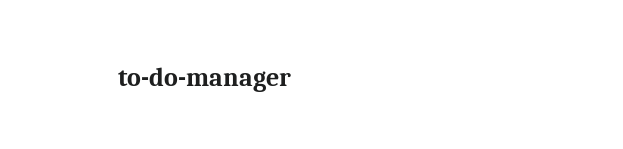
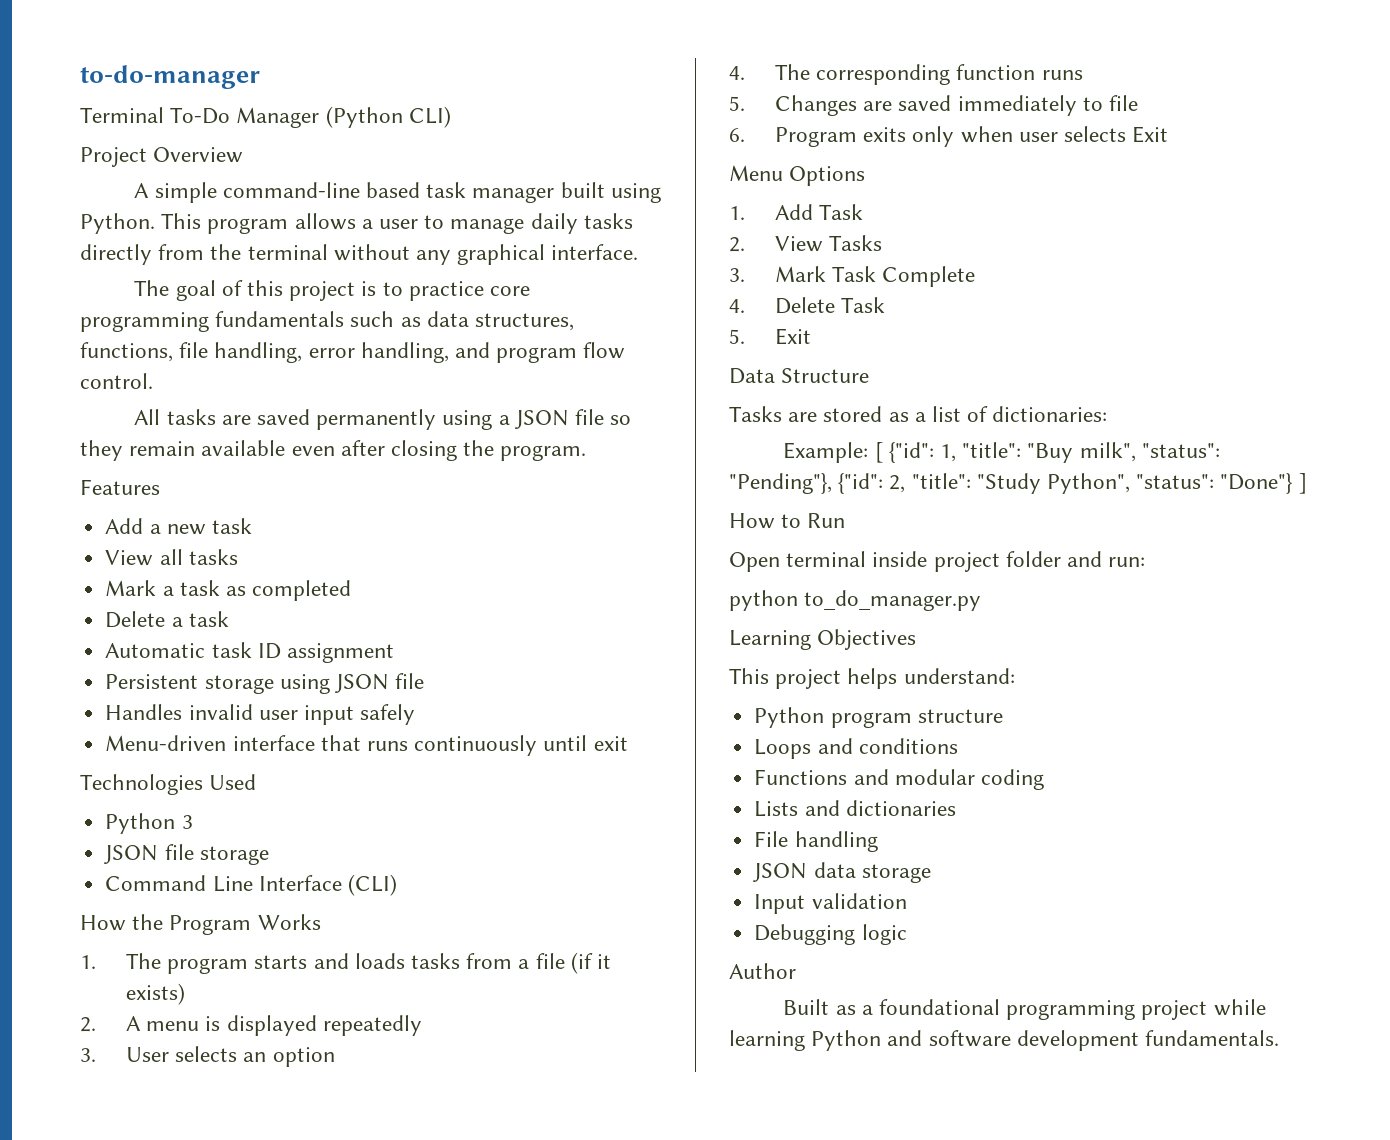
+ Terminal To-Do Manager (Python CLI)
+ Project Overview
+ A simple command-line based task manager built using Python. This program allows a user to manage daily tasks directly from the terminal without any graphical interface.
+ The goal of this project is to practice core programming fundamentals such as data structures, functions, file handling, error handling, and program flow control.
+ All tasks are saved permanently using a JSON file so they remain available even after closing the program.
+ Features
+ Add a new task
+ View all tasks
+ Mark a task as completed
+ Delete a task
+ Automatic task ID assignment
+ Persistent storage using JSON file
+ Handles invalid user input safely
+ Menu-driven interface that runs continuously until exit
+ Technologies Used
+ Python 3
+ JSON file storage
+ Command Line Interface (CLI)
+ How the Program Works
+ 1. The program starts and loads tasks from a file (if it exists)
+ 2. A menu is displayed repeatedly
+ 3. User selects an option
+ 4. The corresponding function runs
+ 5. Changes are saved immediately to file
+ 6. Program exits only when user selects Exit
+ Menu Options
+ 1. Add Task
+ 2. View Tasks
+ 3. Mark Task Complete
+ 4. Delete Task
+ 5. Exit
+ Data Structure
+ Tasks are stored as a list of dictionaries:
+ Example: [ {"id": 1, "title": "Buy milk", "status": "Pending"}, {"id": 2, "title": "Study Python", "status": "Done"} ]
+ How to Run
+ Open terminal inside project folder and run:
+ python to_do_manager.py
+ Learning Objectives
+ This project helps understand:
+ Python program structure
+ Loops and conditions
+ Functions and modular coding
+ Lists and dictionaries
+ File handling
+ JSON data storage
+ Input validation
+ Debugging logic
+ Author
+ Built as a foundational programming project while learning Python and software development fundamentals.

